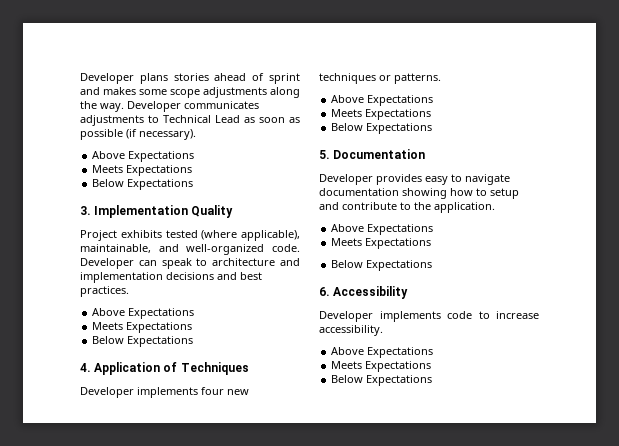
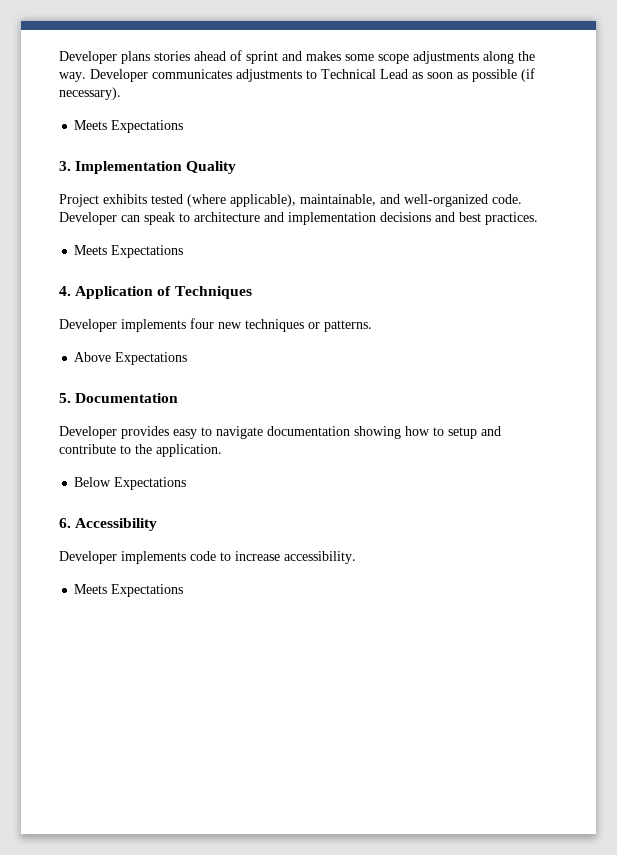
  Developer communicates adjustments to Technical Lead as soon as possible (if necessary).
- Above Expectations
  Meets Expectations
- Below Expectations
  Developer can speak to architecture and implementation decisions and best practices.
- Above Expectations
  Meets Expectations
- Below Expectations
  Developer implements four new techniques or patterns.
  Above Expectations
- Meets Expectations
- Below Expectations
  Developer provides easy to navigate documentation showing how to setup and contribute to the application.
- Above Expectations
- Meets Expectations
  Developer implements code to increase accessibility.
- Above Expectations
  Meets Expectations
- Below Expectations

